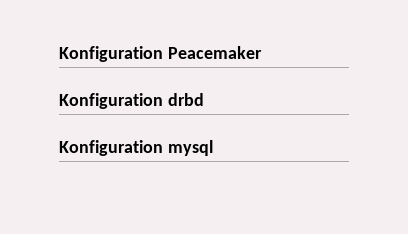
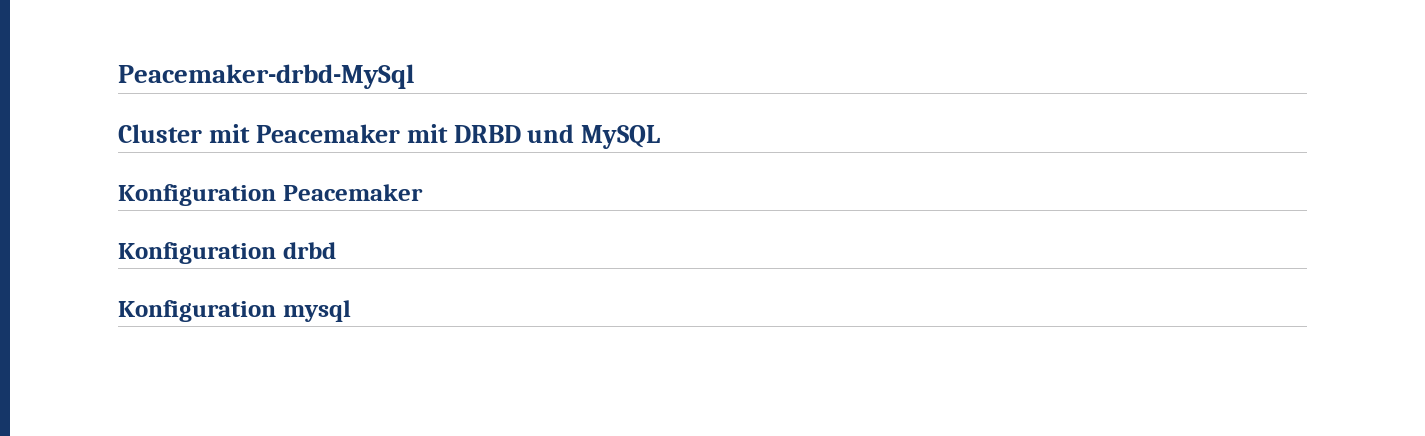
+ Peacemaker-drbd-MySql
+ Cluster mit Peacemaker mit DRBD und MySQL

